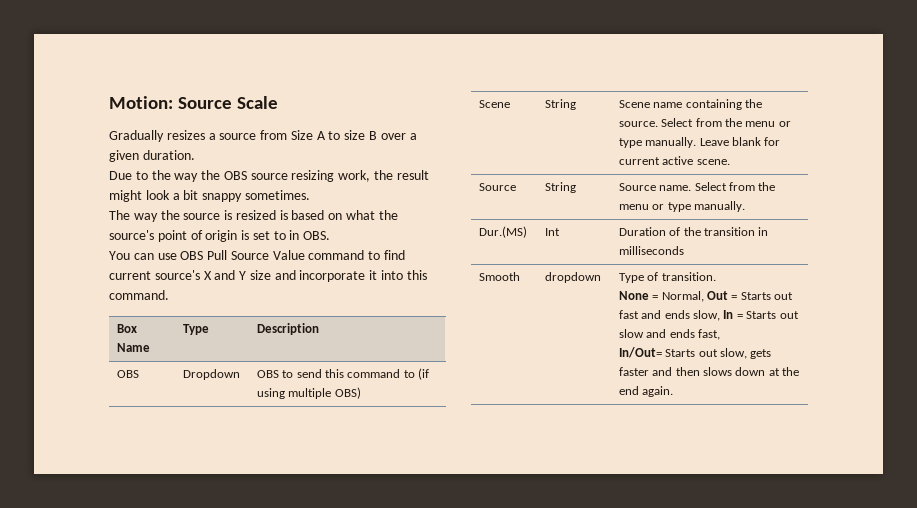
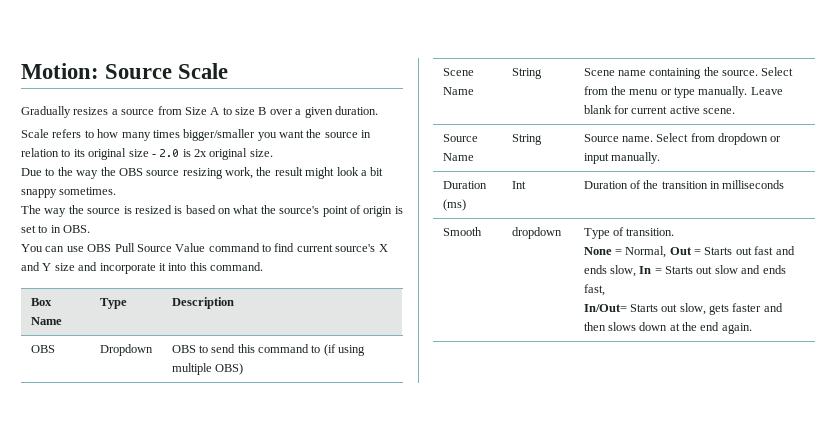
+ Scale refers to how many times bigger/smaller you want the source in relation to its original size - 2.0 is 2x original size.
- Scene | String | Scene name containing the source. Select from the menu or type manually. Leave blank for current active scene.
+ Scene Name | String | Scene name containing the source. Select from the menu or type manually. Leave blank for current active scene.
- Source | String | Source name. Select from the menu or type manually.
+ Source Name | String | Source name. Select from dropdown or input manually.
- Dur.(MS) | Int | Duration of the transition in milliseconds
+ Duration (ms) | Int | Duration of the transition in milliseconds

